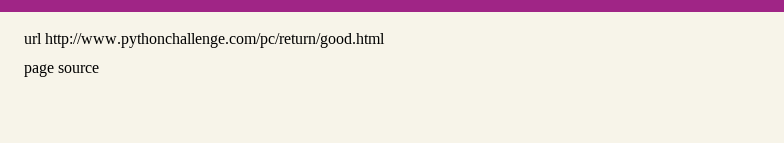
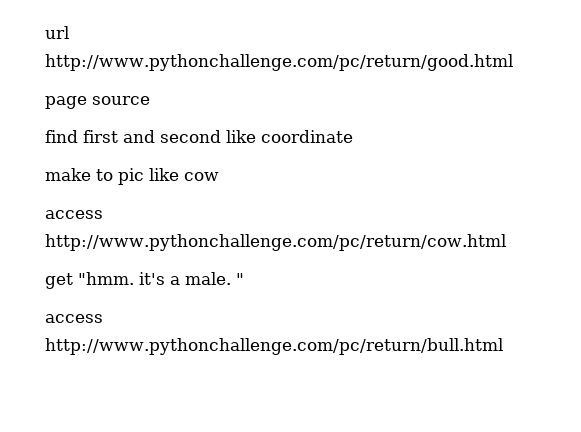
+ find first and second like coordinate
+ make to pic like cow
+ access http://www.pythonchallenge.com/pc/return/cow.html
+ get "hmm. it's a male. "
+ access http://www.pythonchallenge.com/pc/return/bull.html

